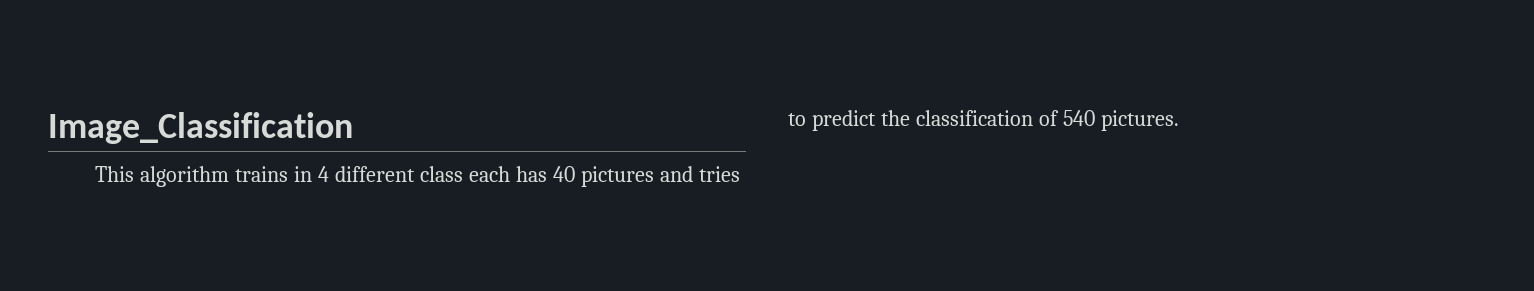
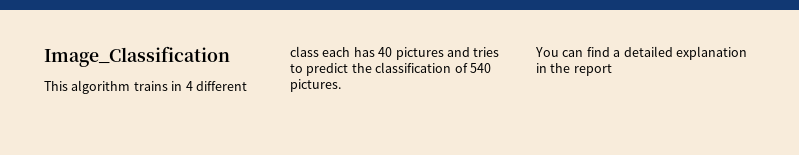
+ You can find a detailed explanation in the report

